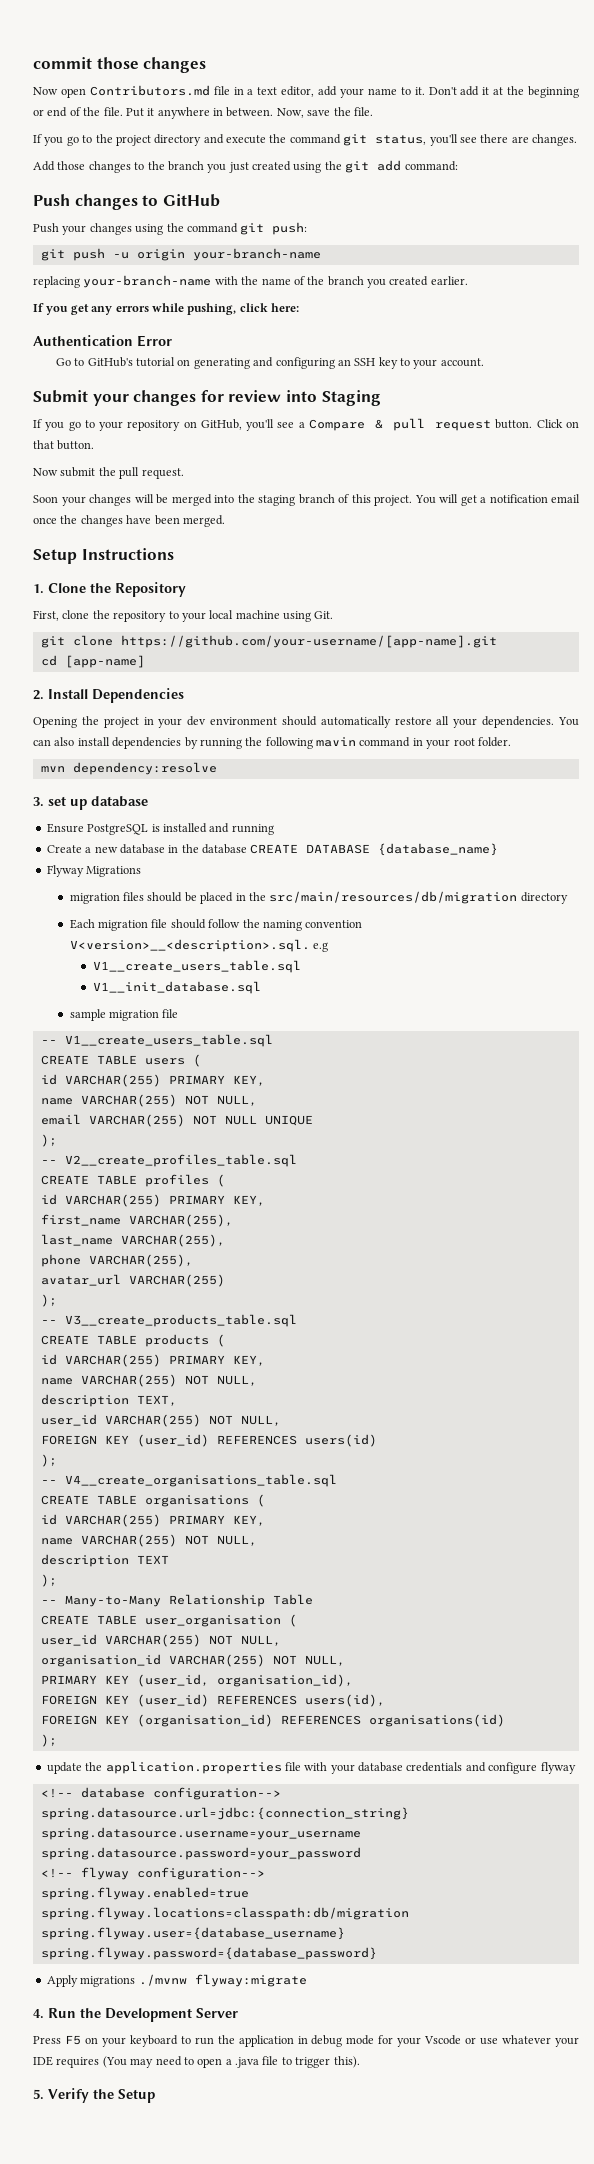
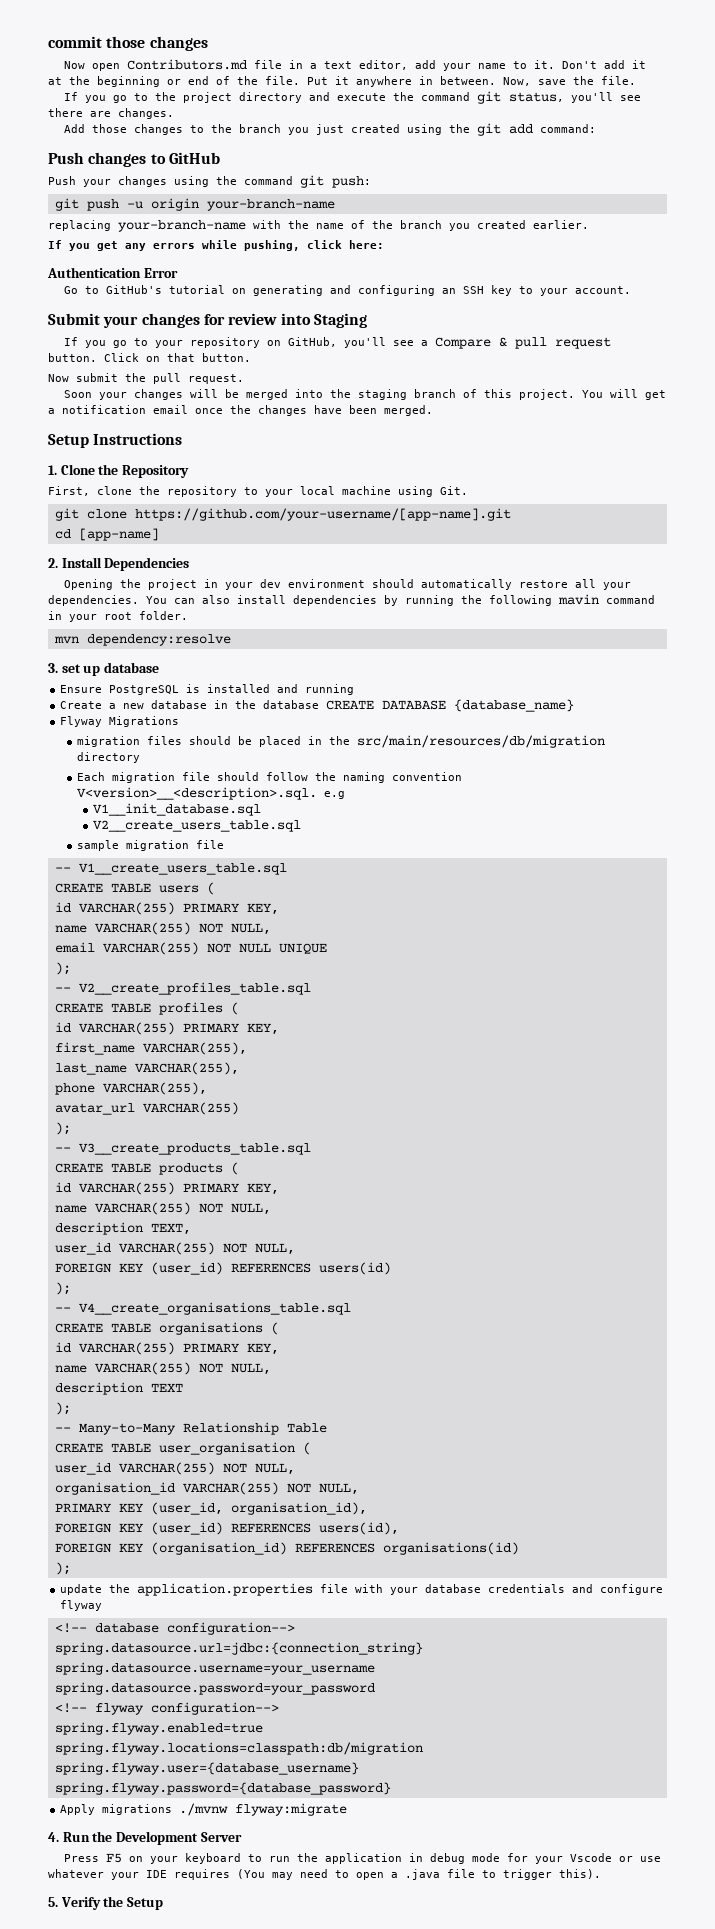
  Each migration file should follow the naming convention V<version>__<description>.sql. e.g
- V1__create_users_table.sql
  V1__init_database.sql
+ V2__create_users_table.sql

